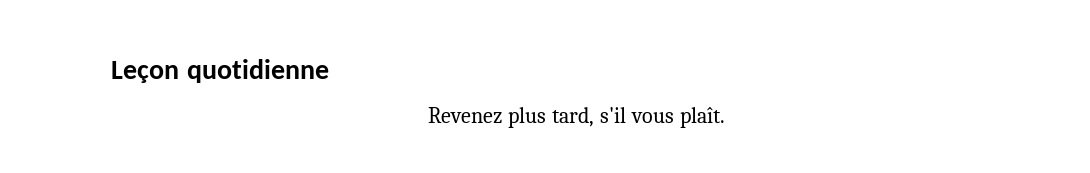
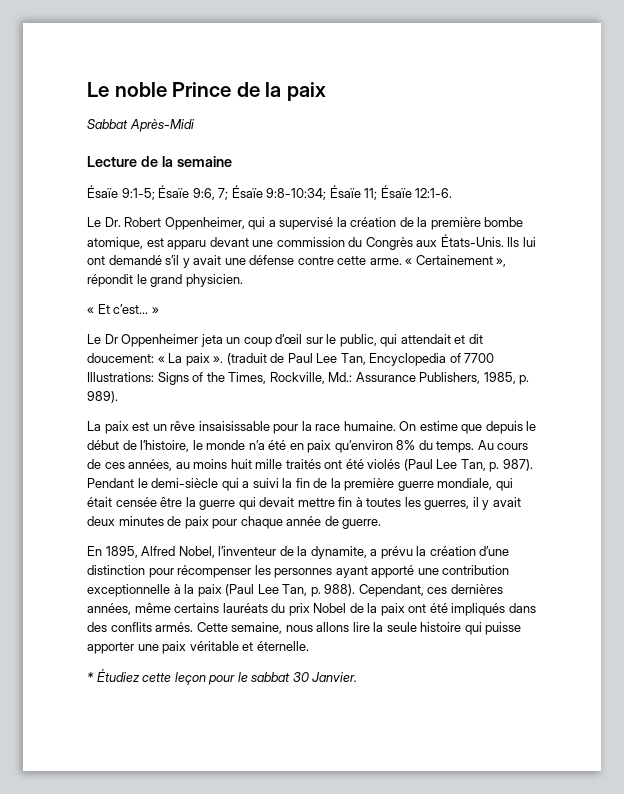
- Leçon quotidienne
- Revenez plus tard, s'il vous plaît.
+ Le noble Prince de la paix
+ Sabbat Après-Midi
+ Lecture de la semaine
+ Ésaïe 9:1-5; Ésaïe 9:6, 7; Ésaïe 9:8-10:34; Ésaïe 11; Ésaïe 12:1-6.
+ Le Dr. Robert Oppenheimer, qui a supervisé la création de la première bombe atomique, est apparu devant une commission du Congrès aux États-Unis. Ils lui ont demandé s’il y avait une défense contre cette arme. « Certainement », répondit le grand physicien.
+ « Et c’est... »
+ Le Dr Oppenheimer jeta un coup d’œil sur le public, qui attendait et dit doucement: « La paix ». (traduit de Paul Lee Tan, Encyclopedia of 7700 Illustrations: Signs of the Times, Rockville, Md.: Assurance Publishers, 1985, p. 989).
+ La paix est un rêve insaisissable pour la race humaine. On estime que depuis le début de l’histoire, le monde n’a été en paix qu’environ 8% du temps. Au cours de ces années, au moins huit mille traités ont été violés (Paul Lee Tan, p. 987). Pendant le demi-siècle qui a suivi la fin de la première guerre mondiale, qui était censée être la guerre qui devait mettre fin à toutes les guerres, il y avait deux minutes de paix pour chaque année de guerre.
+ En 1895, Alfred Nobel, l’inventeur de la dynamite, a prévu la création d’une distinction pour récompenser les personnes ayant apporté une contribution exceptionnelle à la paix (Paul Lee Tan, p. 988). Cependant, ces dernières années, même certains lauréats du prix Nobel de la paix ont été impliqués dans des conflits armés. Cette semaine, nous allons lire la seule histoire qui puisse apporter une paix véritable et éternelle.
+ * Étudiez cette leçon pour le sabbat 30 Janvier.

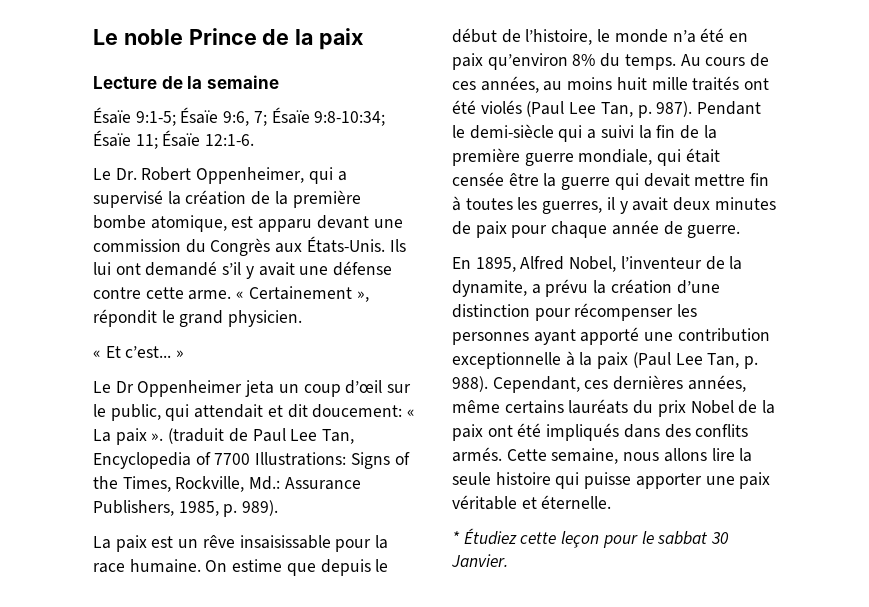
- Sabbat Après-Midi

